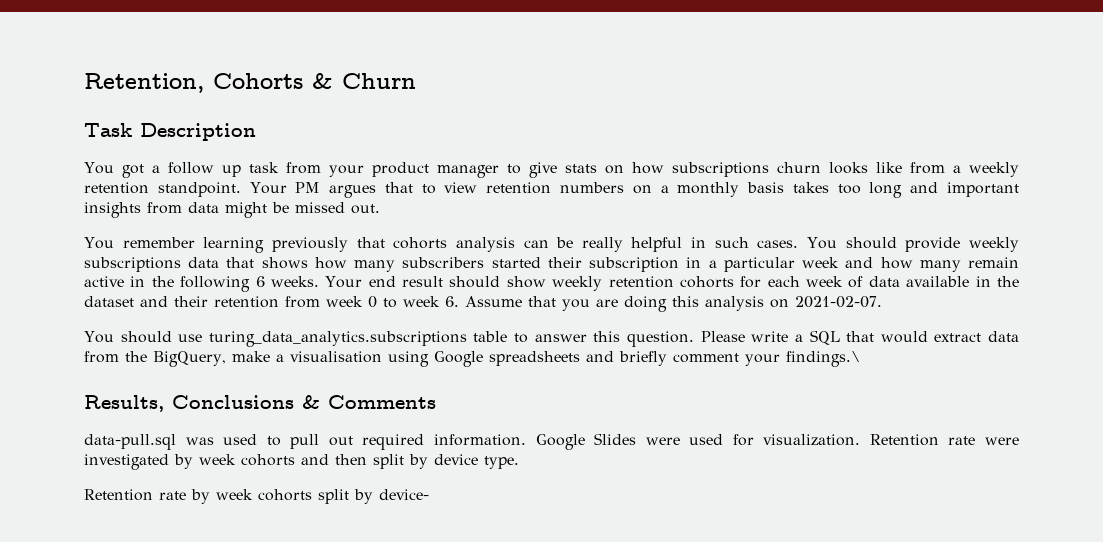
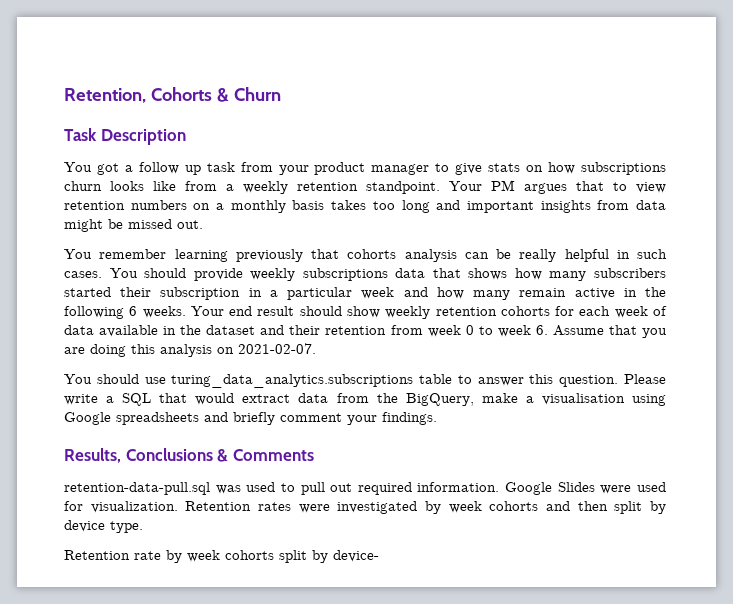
- Please write a SQL that would extract data from the BigQuery, make a visualisation using Google spreadsheets and briefly comment your findings.\
+ Please write a SQL that would extract data from the BigQuery, make a visualisation using Google spreadsheets and briefly comment your findings.
- data-pull.sql was used to pull out required information.
+ retention-data-pull.sql was used to pull out required information.
- Retention rate were investigated by week cohorts and then split by device type.
+ Retention rates were investigated by week cohorts and then split by device type.

